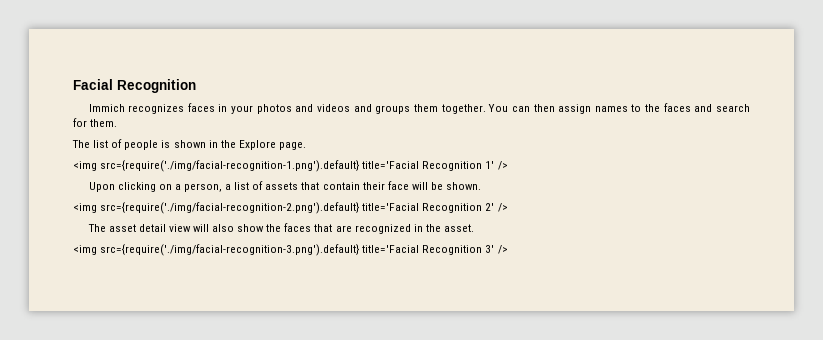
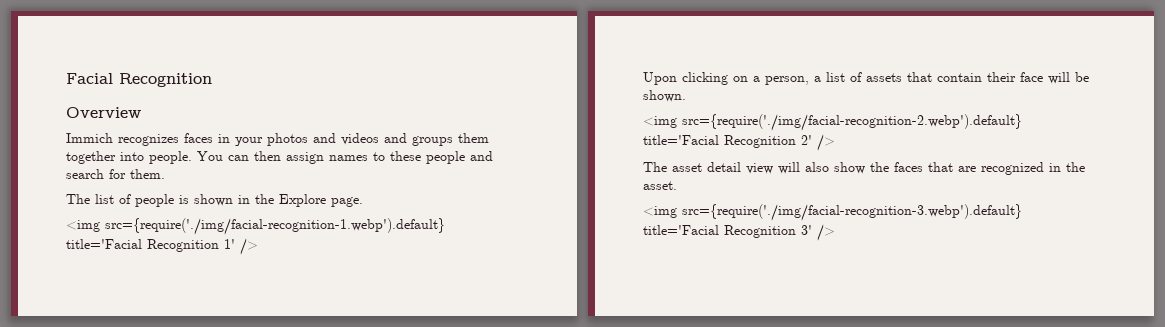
+ Overview
- Immich recognizes faces in your photos and videos and groups them together.
+ Immich recognizes faces in your photos and videos and groups them together into people.
- You can then assign names to the faces and search for them.
+ You can then assign names to these people and search for them.
- <img src={require('./img/facial-recognition-1.png').default} title='Facial Recognition 1' />
+ <img src={require('./img/facial-recognition-1.webp').default} title='Facial Recognition 1' />
- <img src={require('./img/facial-recognition-2.png').default} title='Facial Recognition 2' />
+ <img src={require('./img/facial-recognition-2.webp').default} title='Facial Recognition 2' />
- <img src={require('./img/facial-recognition-3.png').default} title='Facial Recognition 3' />
+ <img src={require('./img/facial-recognition-3.webp').default} title='Facial Recognition 3' />

